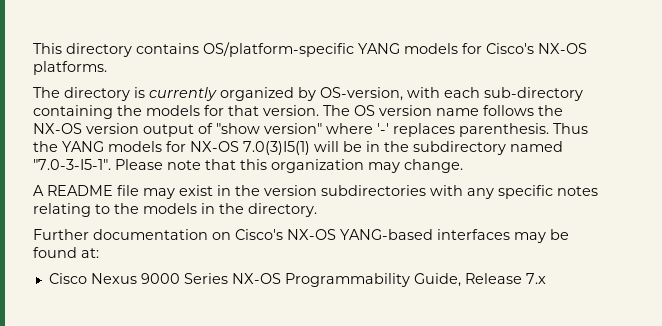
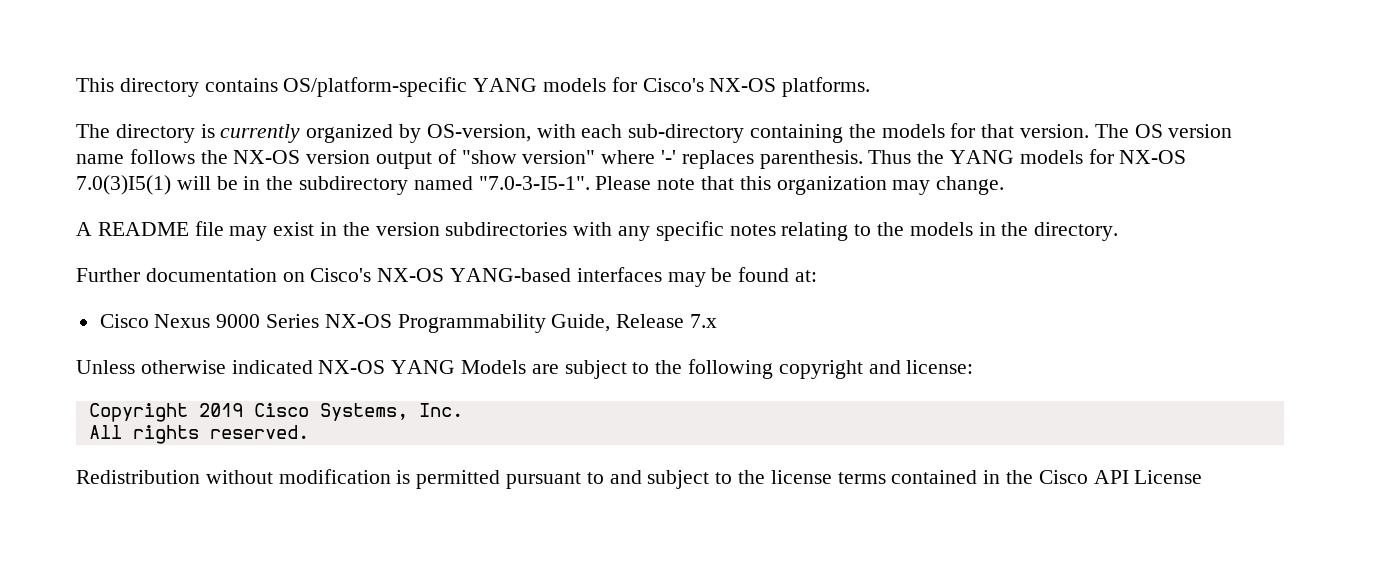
+ Unless otherwise indicated NX-OS YANG Models are subject to the following copyright and license:
+ Copyright 2019 Cisco Systems, Inc.
+ All rights reserved.
+ Redistribution without modification is permitted pursuant to and subject to the license terms contained in the Cisco API License

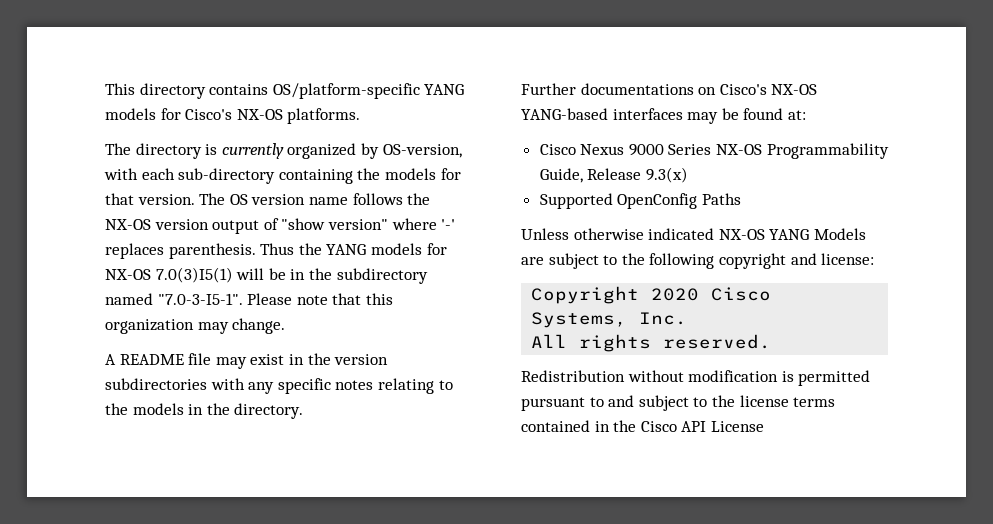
- Further documentation on Cisco's NX-OS YANG-based interfaces may be found at:
+ Further documentations on Cisco's NX-OS YANG-based interfaces may be found at:
- Cisco Nexus 9000 Series NX-OS Programmability Guide, Release 7.x
+ Cisco Nexus 9000 Series NX-OS Programmability Guide, Release 9.3(x)
+ Supported OpenConfig Paths
- Copyright 2019 Cisco Systems, Inc.
+ Copyright 2020 Cisco Systems, Inc.

